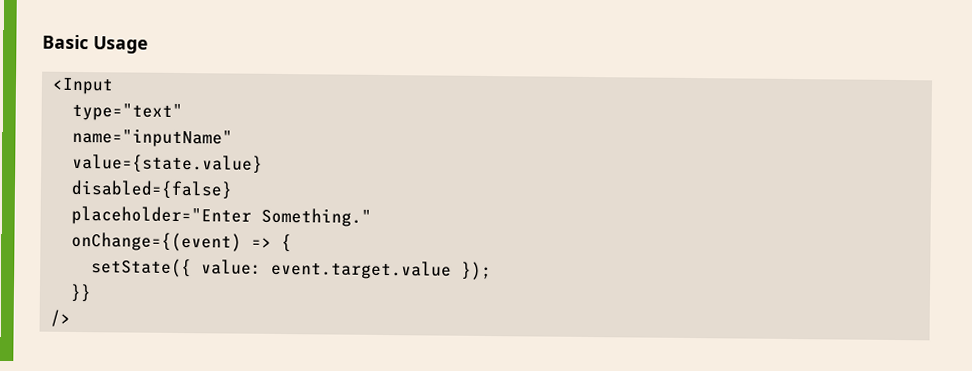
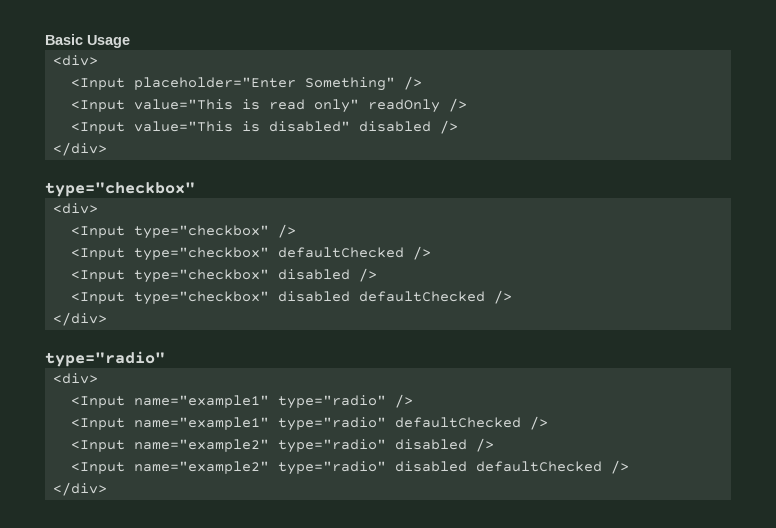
  Basic Usage
- <Input
- type="text"
- name="inputName"
- value={state.value}
- disabled={false}
- placeholder="Enter Something."
- onChange={(event) => {
- setState({ value: event.target.value });
- }}
- />
+ <div>
+ <Input placeholder="Enter Something" />
+ <Input value="This is read only" readOnly />
+ <Input value="This is disabled" disabled />
+ </div>
+ type="checkbox"
+ <div>
+ <Input type="checkbox" />
+ <Input type="checkbox" defaultChecked />
+ <Input type="checkbox" disabled />
+ <Input type="checkbox" disabled defaultChecked />
+ </div>
+ type="radio"
+ <div>
+ <Input name="example1" type="radio" />
+ <Input name="example1" type="radio" defaultChecked />
+ <Input name="example2" type="radio" disabled />
+ <Input name="example2" type="radio" disabled defaultChecked />
+ </div>

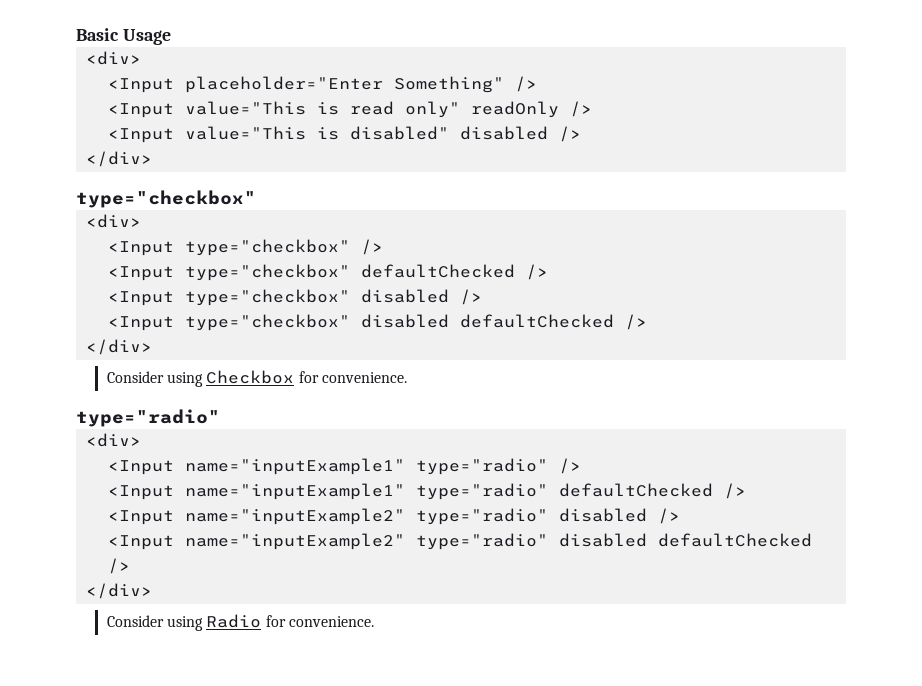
+ Consider using Checkbox for convenience.
- <Input name="example1" type="radio" />
+ <Input name="inputExample1" type="radio" />
- <Input name="example1" type="radio" defaultChecked />
+ <Input name="inputExample1" type="radio" defaultChecked />
- <Input name="example2" type="radio" disabled />
+ <Input name="inputExample2" type="radio" disabled />
- <Input name="example2" type="radio" disabled defaultChecked />
+ <Input name="inputExample2" type="radio" disabled defaultChecked />
+ Consider using Radio for convenience.

